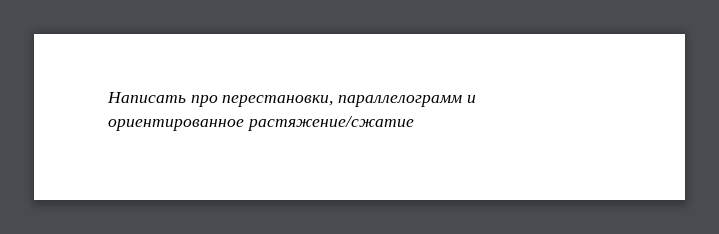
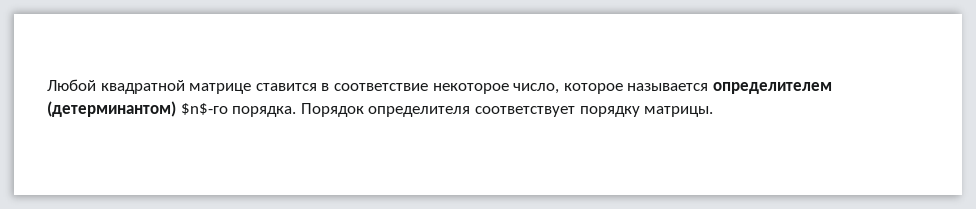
- Написать про перестановки, параллелограмм и ориентированное растяжение/сжатие
+ Любой квадратной матрице ставится в соответствие некоторое число, которое называется определителем (детерминантом) $n$-го порядка. Порядок определителя соответствует порядку матрицы.

